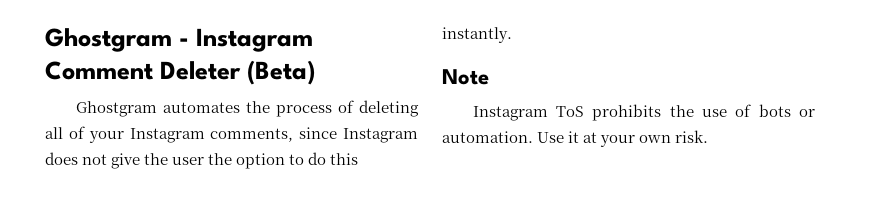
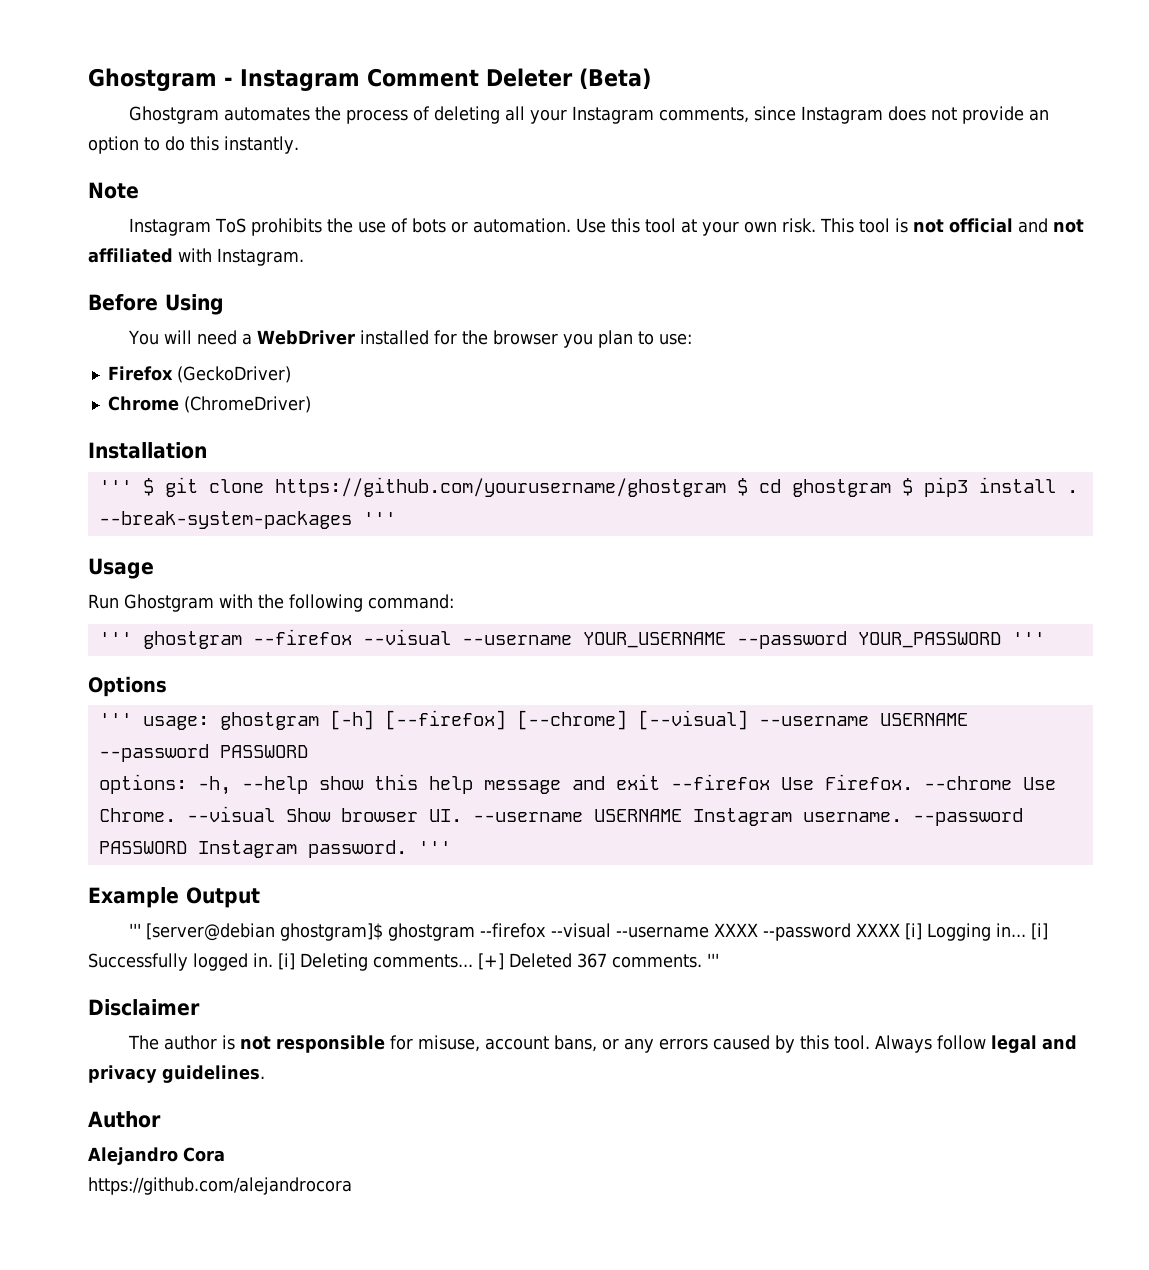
- Ghostgram automates the process of deleting all of your Instagram comments, since Instagram does not give the user the option to do this instantly.
+ Ghostgram automates the process of deleting all your Instagram comments, since Instagram does not provide an option to do this instantly.
- Use it at your own risk.
+ Use this tool at your own risk.
+ This tool is not official and not affiliated with Instagram.
+ Before Using
+ You will need a WebDriver installed for the browser you plan to use:
+ Firefox (GeckoDriver)
+ Chrome (ChromeDriver)
+ Installation
+ ''' $ git clone https://github.com/yourusername/ghostgram $ cd ghostgram $ pip3 install . --break-system-packages '''
+ Usage
+ Run Ghostgram with the following command:
+ ''' ghostgram --firefox --visual --username YOUR_USERNAME --password YOUR_PASSWORD '''
+ Options
+ ''' usage: ghostgram [-h] [--firefox] [--chrome] [--visual] --username USERNAME --password PASSWORD
+ options: -h, --help show this help message and exit --firefox Use Firefox. --chrome Use Chrome. --visual Show browser UI. --username USERNAME Instagram username. --password PASSWORD Instagram password. '''
+ Example Output
+ ''' [server@debian ghostgram]$ ghostgram --firefox --visual --username XXXX --password XXXX [i] Logging in... [i] Successfully logged in. [i] Deleting comments... [+] Deleted 367 comments. '''
+ Disclaimer
+ The author is not responsible for misuse, account bans, or any errors caused by this tool. Always follow legal and privacy guidelines.
+ Author
+ Alejandro Cora
+ https://github.com/alejandrocora

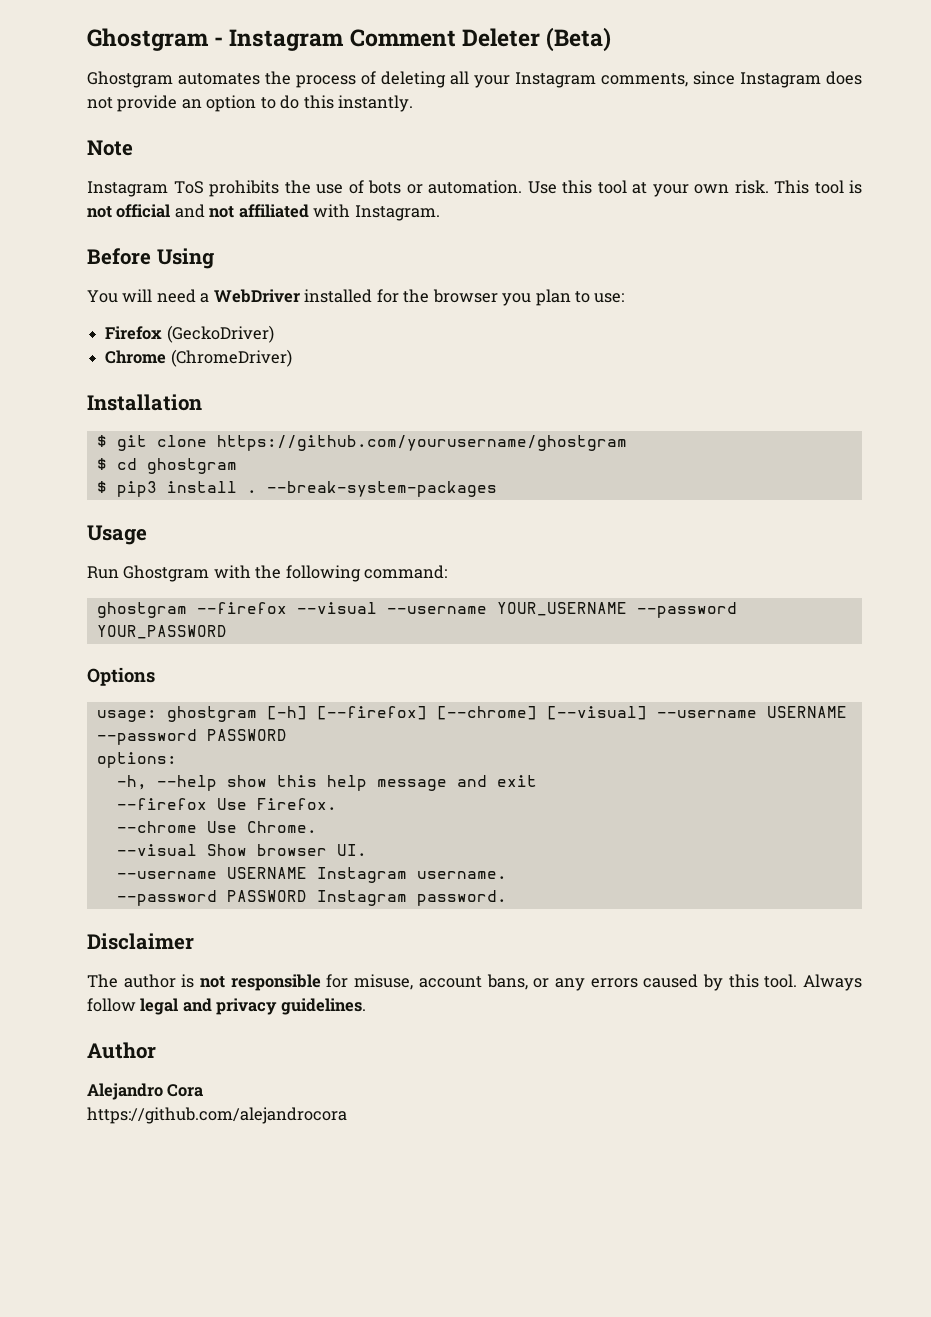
- ''' $ git clone https://github.com/yourusername/ghostgram $ cd ghostgram $ pip3 install .
+ $ git clone https://github.com/yourusername/ghostgram
+ $ cd ghostgram
+ $ pip3 install .
- --break-system-packages '''
+ --break-system-packages
- ''' ghostgram --firefox --visual --username YOUR_USERNAME --password YOUR_PASSWORD '''
+ ghostgram --firefox --visual --username YOUR_USERNAME --password YOUR_PASSWORD
- ''' usage: ghostgram [-h] [--firefox] [--chrome] [--visual] --username USERNAME --password PASSWORD
+ usage: ghostgram [-h] [--firefox] [--chrome] [--visual] --username USERNAME --password PASSWORD
- options: -h, --help show this help message and exit --firefox Use Firefox. --chrome Use Chrome. --visual Show browser UI. --username USERNAME Instagram username. --password PASSWORD Instagram password. '''
- Example Output
- ''' [server@debian ghostgram]$ ghostgram --firefox --visual --username XXXX --password XXXX [i] Logging in... [i] Successfully logged in. [i] Deleting comments... [+] Deleted 367 comments. '''
+ options:
+ -h, --help show this help message and exit
+ --firefox Use Firefox.
+ --chrome Use Chrome.
+ --visual Show browser UI.
+ --username USERNAME Instagram username.
+ --password PASSWORD Instagram password.

